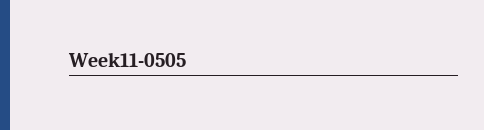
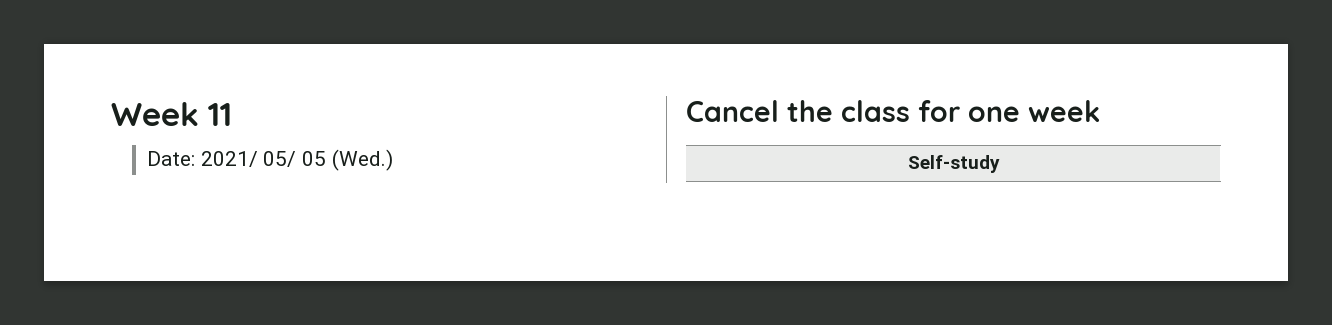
- Week11-0505
+ Week 11
+ Date: 2021/ 05/ 05 (Wed.)
+ Cancel the class for one week
+ Self-study

